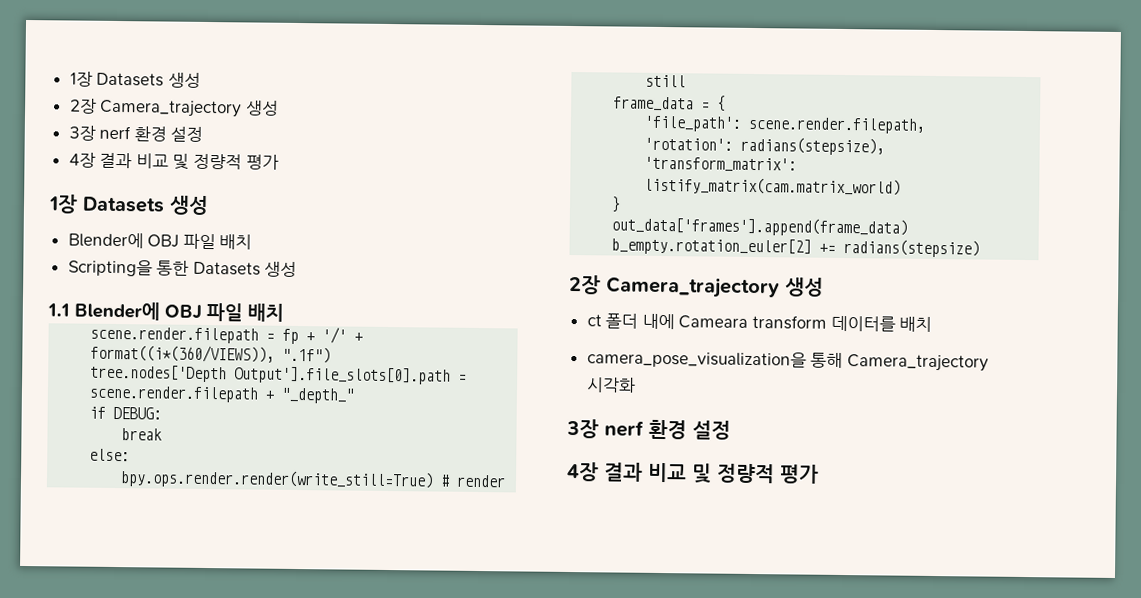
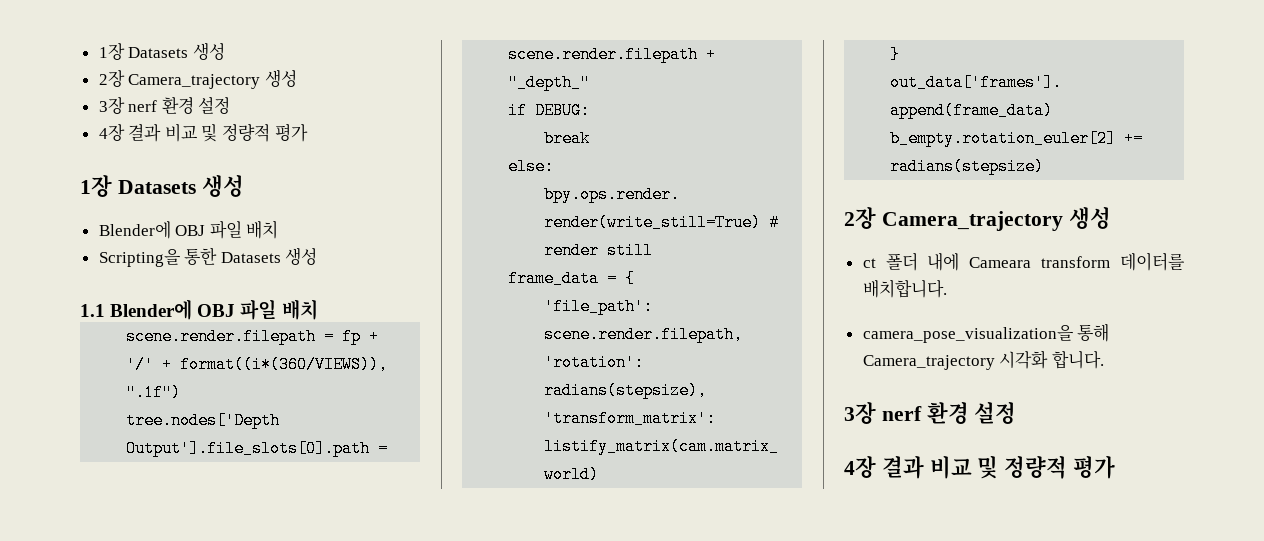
- ct 폴더 내에 Cameara transform 데이터를 배치
+ ct 폴더 내에 Cameara transform 데이터를 배치합니다.
- camera_pose_visualization을 통해 Camera_trajectory 시각화
+ camera_pose_visualization을 통해 Camera_trajectory 시각화 합니다.

